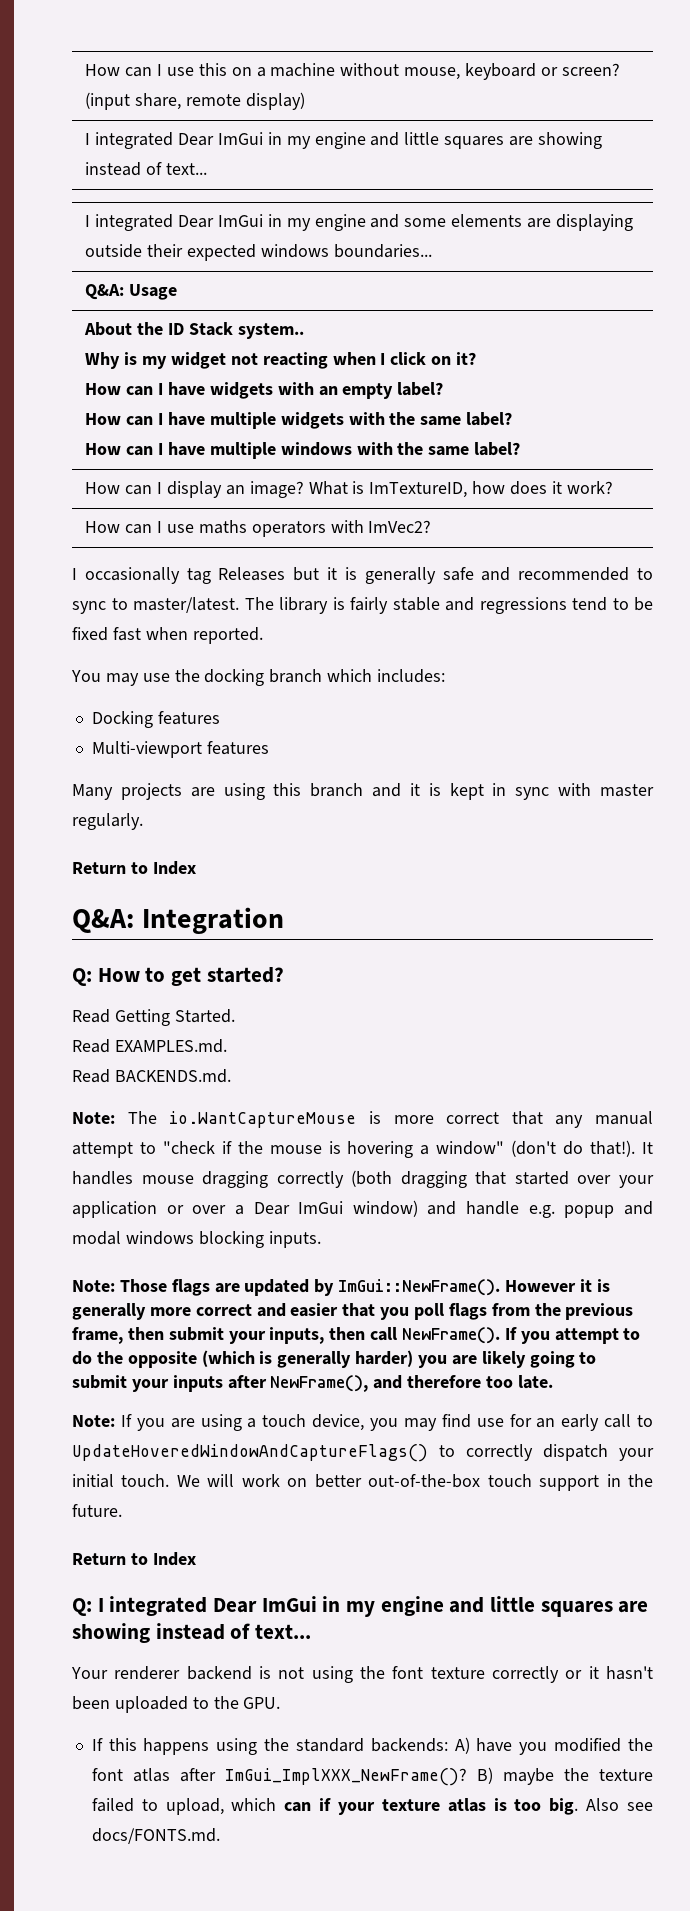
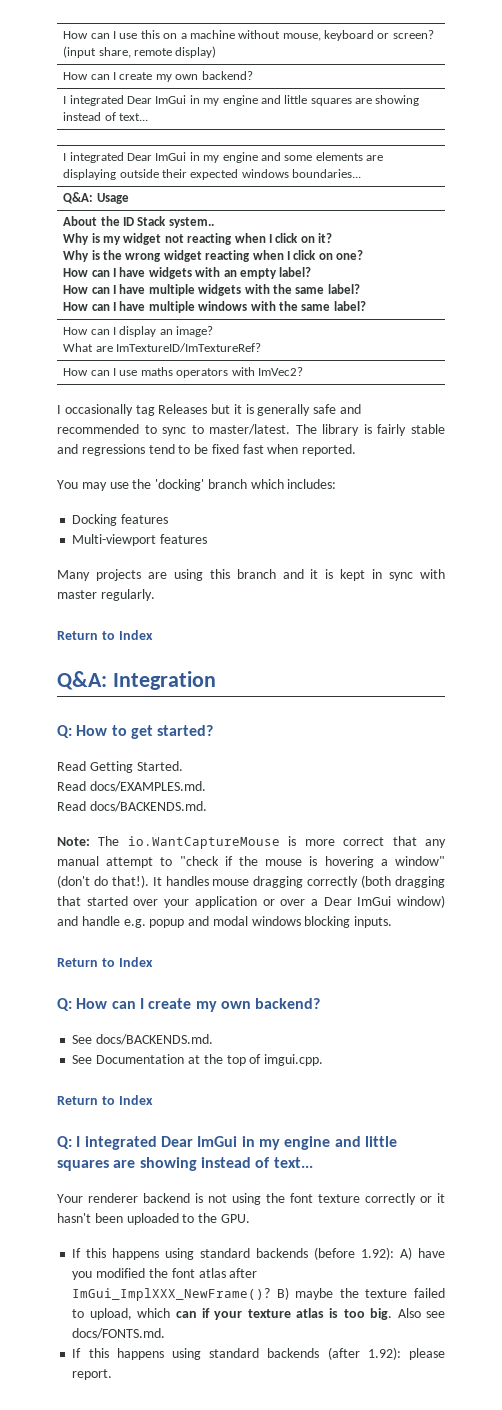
  How can I use this on a machine without mouse, keyboard or screen? (input share, remote display)
+ How can I create my own backend?
+ Why is the wrong widget reacting when I click on one?
- How can I display an image? What is ImTextureID, how does it work?
+ How can I display an image?
+ What are ImTextureID/ImTextureRef?
- You may use the docking branch which includes:
+ You may use the 'docking' branch which includes:
- Read EXAMPLES.md.
- Read BACKENDS.md.
+ Read docs/EXAMPLES.md.
+ Read docs/BACKENDS.md.
  It handles mouse dragging correctly (both dragging that started over your application or over a Dear ImGui window) and handle e.g. popup and modal windows blocking inputs.
- Note: Those flags are updated by ImGui::NewFrame(). However it is generally more correct and easier that you poll flags from the previous frame, then submit your inputs, then call NewFrame(). If you attempt to do the opposite (which is generally harder) you are likely going to submit your inputs after NewFrame(), and therefore too late.
- Note: If you are using a touch device, you may find use for an early call to UpdateHoveredWindowAndCaptureFlags() to correctly dispatch your initial touch. We will work on better out-of-the-box touch support in the future.
+ Return to Index
+ Q: How can I create my own backend?
+ See docs/BACKENDS.md.
+ See Documentation at the top of imgui.cpp.
- If this happens using the standard backends: A) have you modified the font atlas after ImGui_ImplXXX_NewFrame()?
+ If this happens using standard backends (before 1.92): A) have you modified the font atlas after ImGui_ImplXXX_NewFrame()?
+ If this happens using standard backends (after 1.92): please report.

